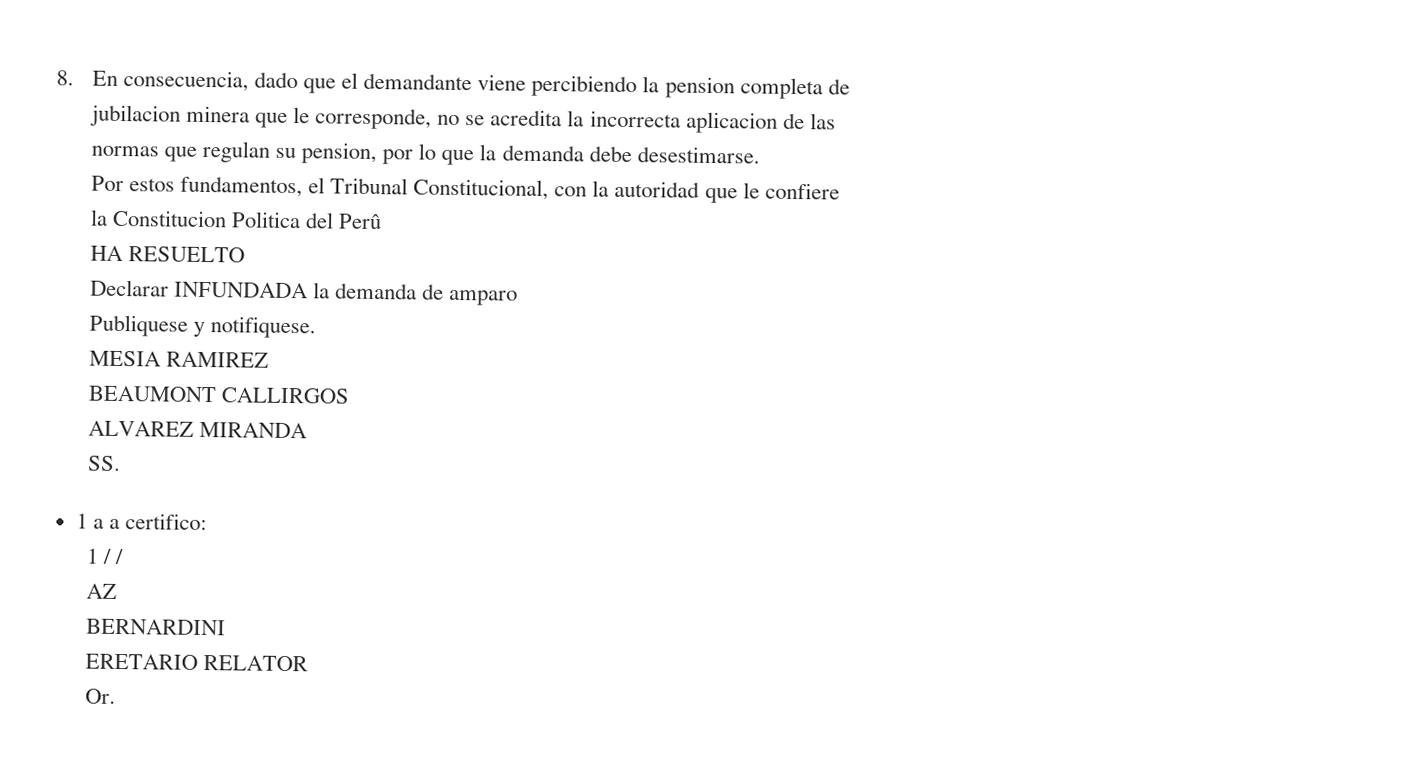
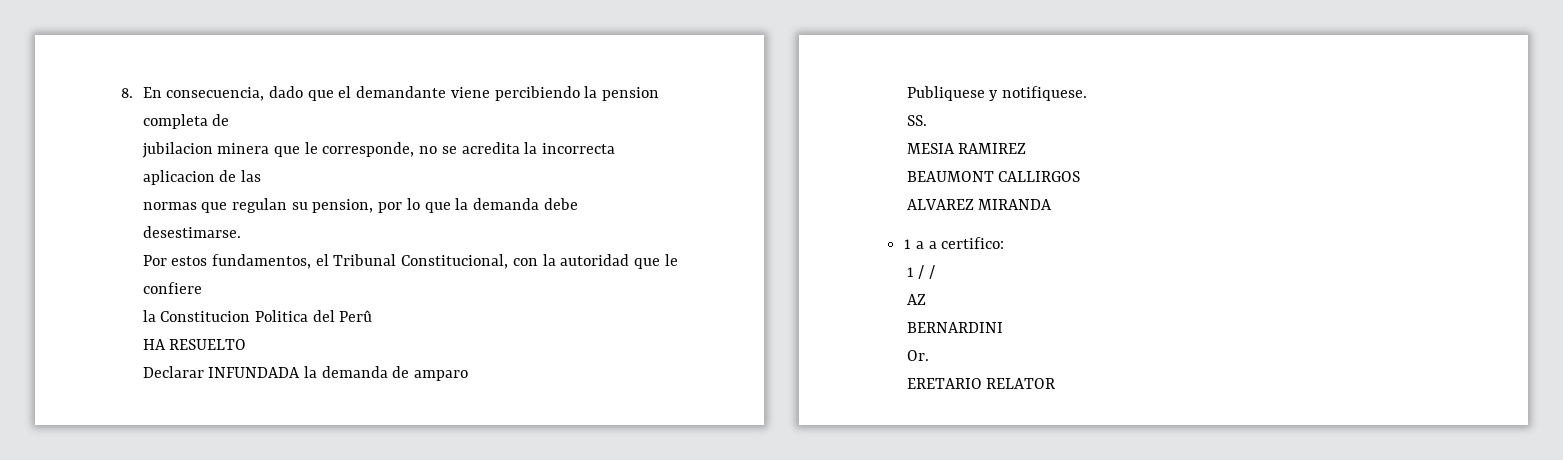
+ SS.
- SS.
+ Or.
- Or.

